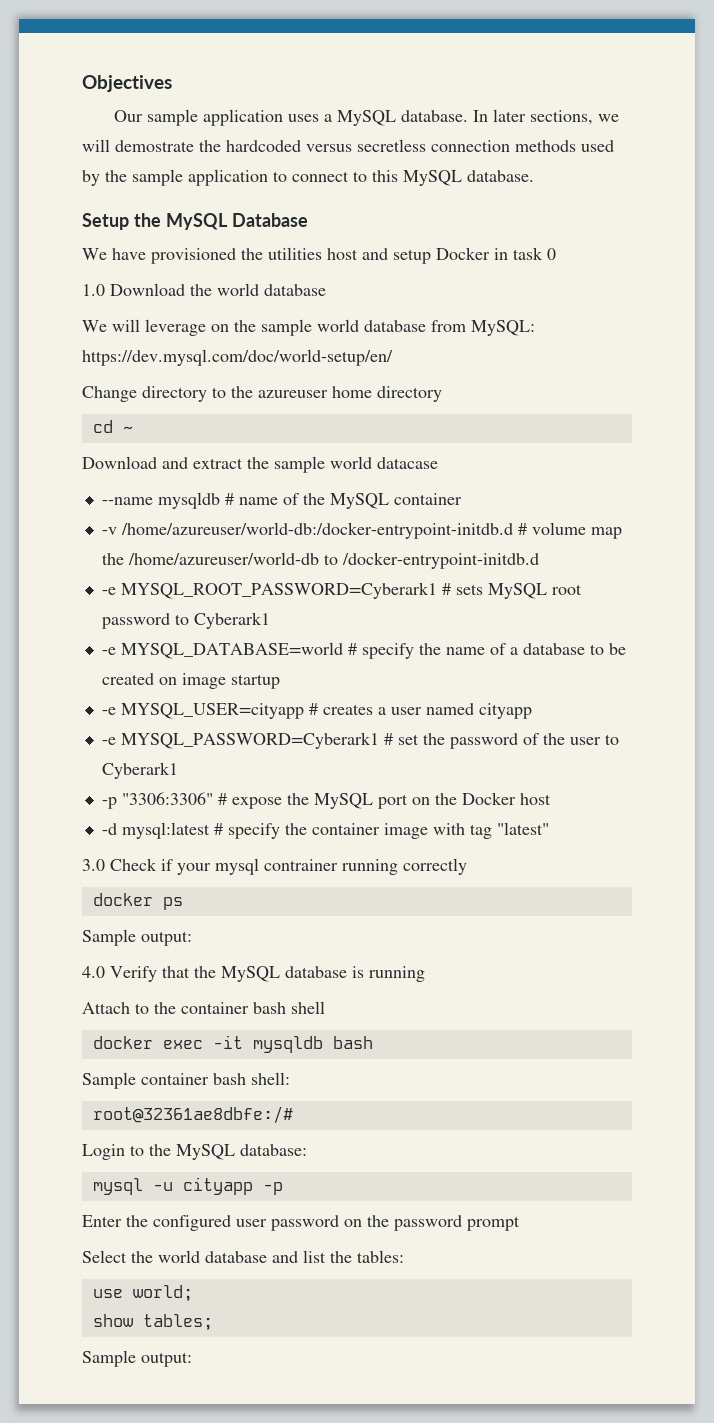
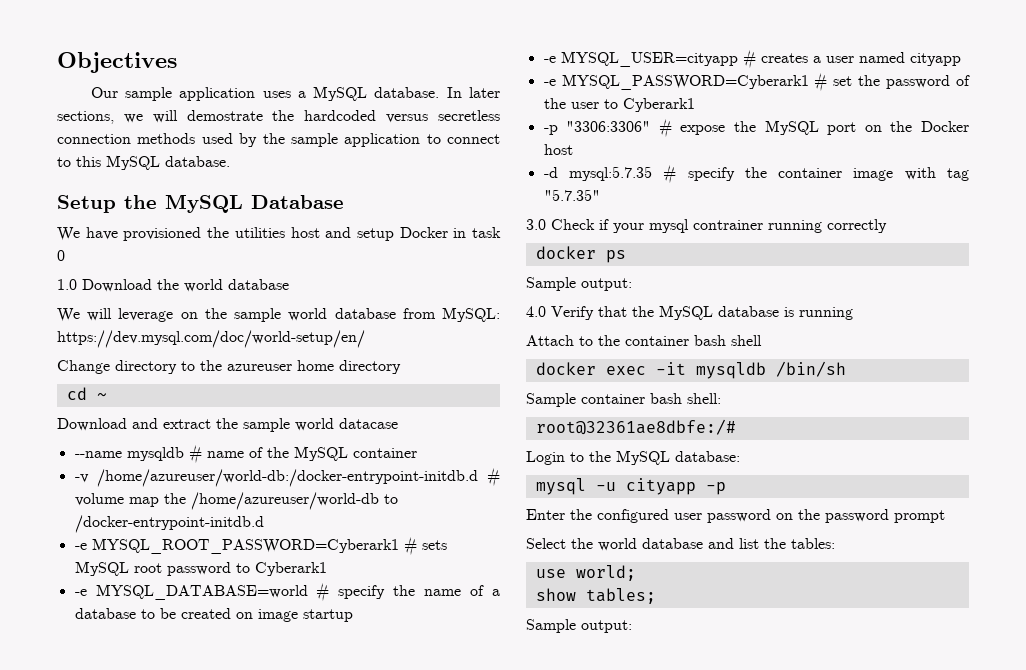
- -d mysql:latest # specify the container image with tag "latest"
+ -d mysql:5.7.35 # specify the container image with tag "5.7.35"
- docker exec -it mysqldb bash
+ docker exec -it mysqldb /bin/sh

